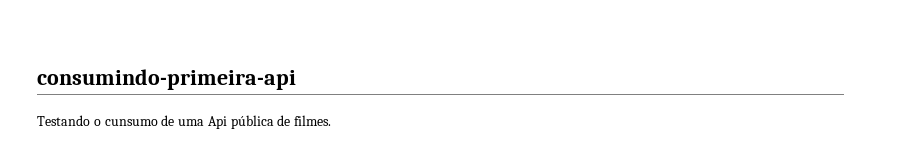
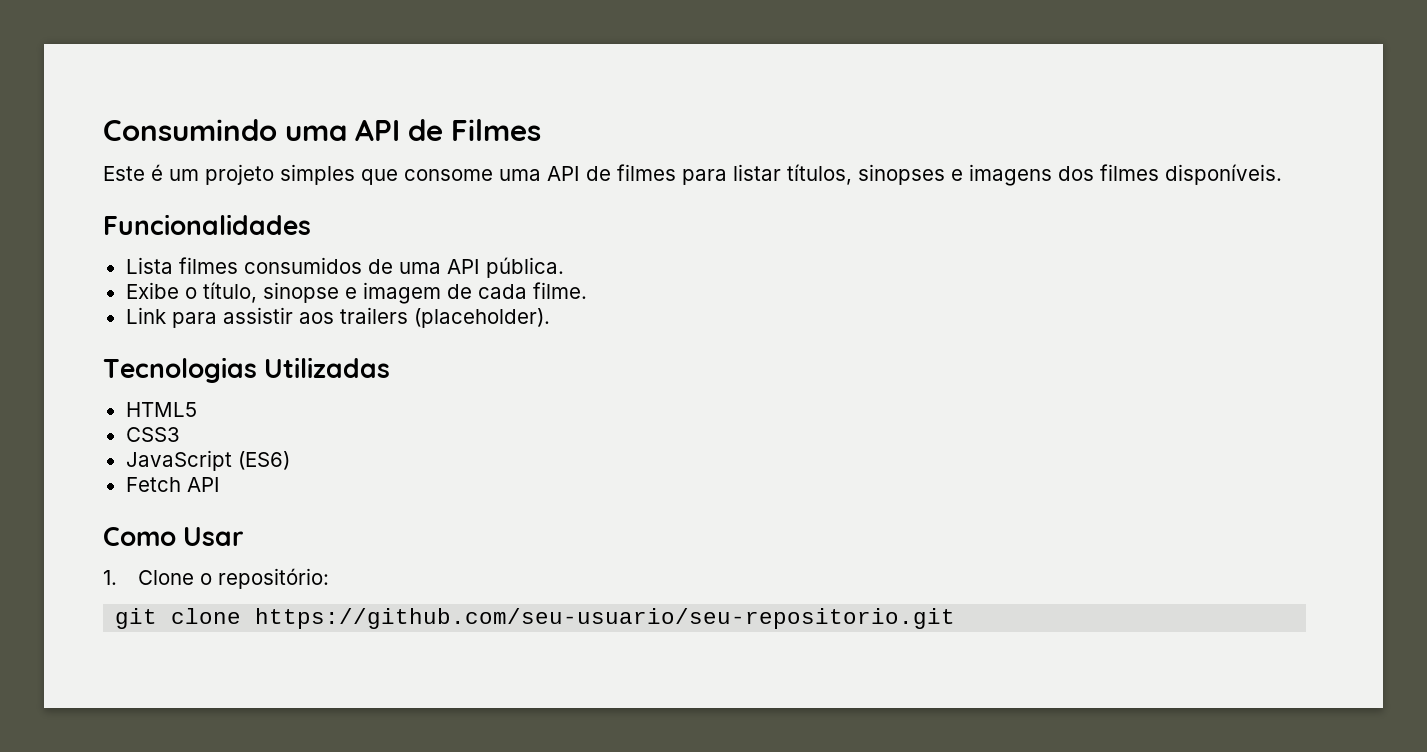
- consumindo-primeira-api
- Testando o cunsumo de uma Api pública de filmes.
+ Consumindo uma API de Filmes
+ Este é um projeto simples que consome uma API de filmes para listar títulos, sinopses e imagens dos filmes disponíveis.
+ Funcionalidades
+ Lista filmes consumidos de uma API pública.
+ Exibe o título, sinopse e imagem de cada filme.
+ Link para assistir aos trailers (placeholder).
+ Tecnologias Utilizadas
+ HTML5
+ CSS3
+ JavaScript (ES6)
+ Fetch API
+ Como Usar
+ 1. Clone o repositório:
+ git clone https://github.com/seu-usuario/seu-repositorio.git

